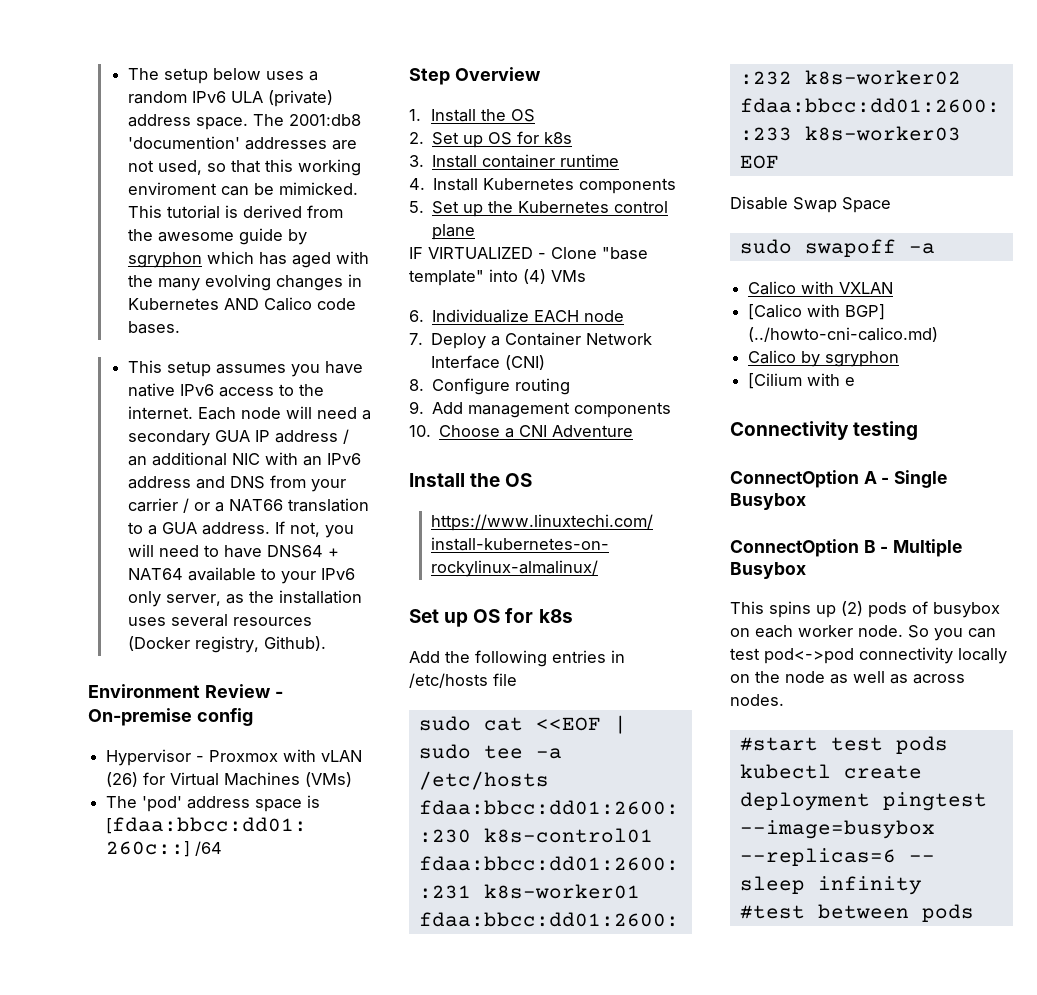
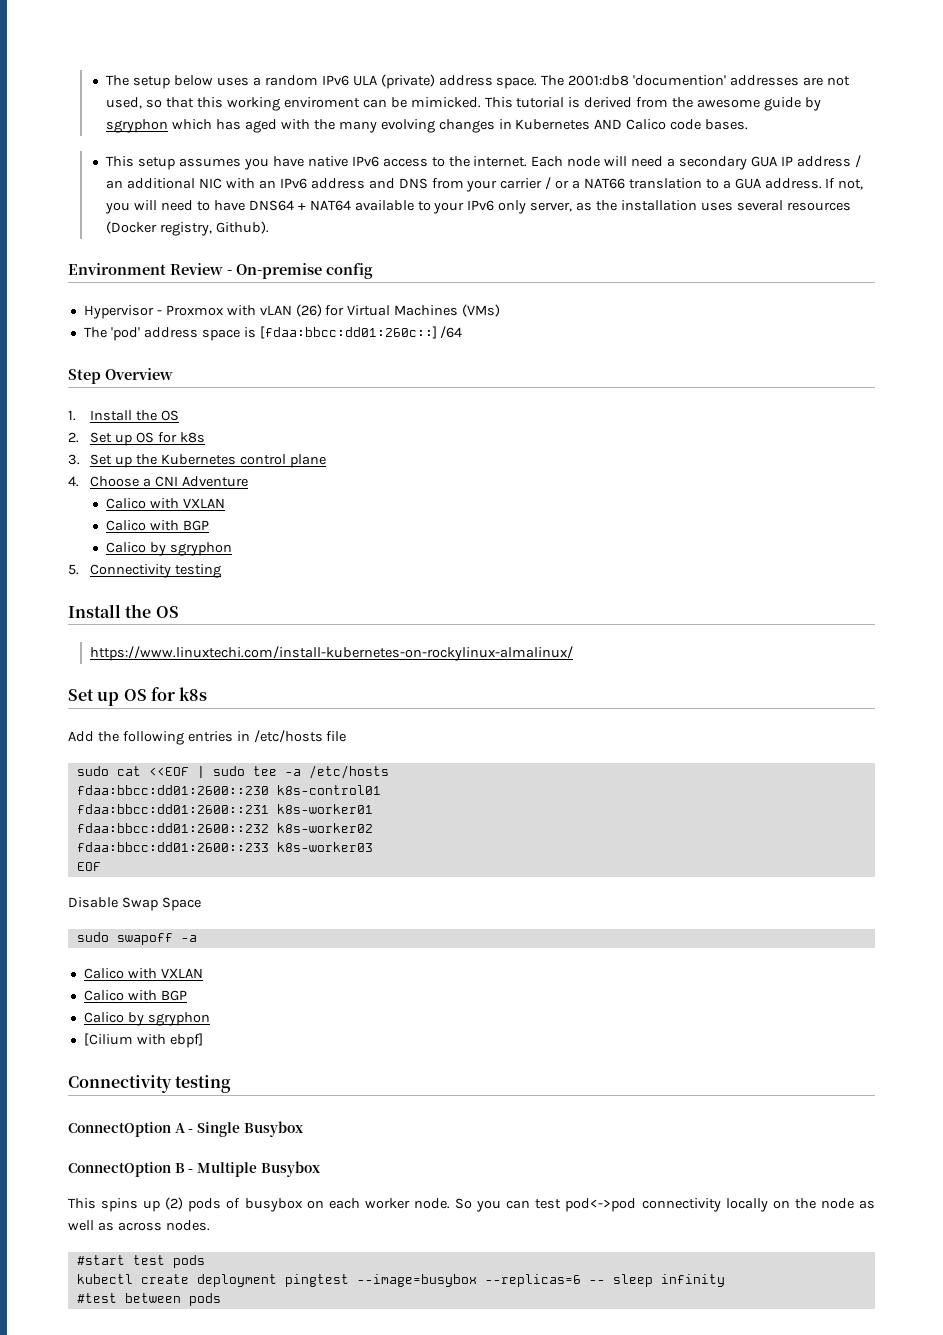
- 3. Install container runtime
- 4. Install Kubernetes components
- 5. Set up the Kubernetes control plane
+ 3. Set up the Kubernetes control plane
- IF VIRTUALIZED - Clone "base template" into (4) VMs
- 6. Individualize EACH node
- 7. Deploy a Container Network Interface (CNI)
- 8. Configure routing
- 9. Add management components
- 10. Choose a CNI Adventure
+ 4. Choose a CNI Adventure
+ Calico with VXLAN
+ Calico with BGP
+ Calico by sgryphon
+ 5. Connectivity testing
  sudo swapoff -a
  Calico with VXLAN
- [Calico with BGP] (../howto-cni-calico.md)
+ Calico with BGP
- [Cilium with e
+ [Cilium with ebpf]

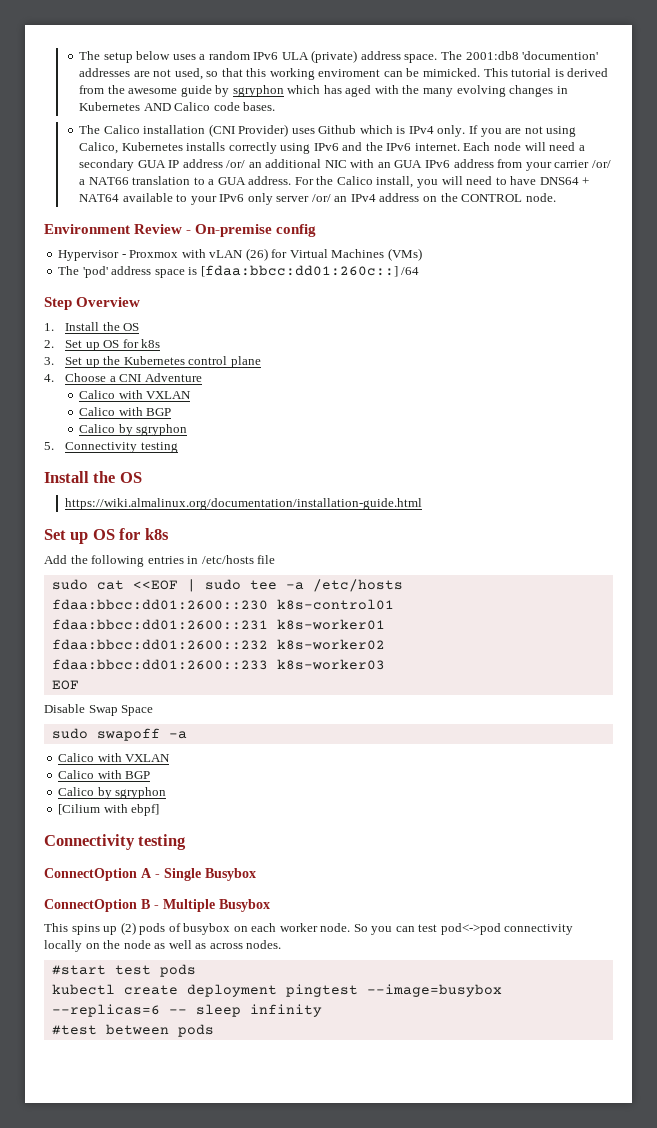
- This setup assumes you have native IPv6 access to the internet.
+ The Calico installation (CNI Provider) uses Github which is IPv4 only. If you are not using Calico, Kubernetes installs correctly using IPv6 and the IPv6 internet.
- Each node will need a secondary GUA IP address / an additional NIC with an IPv6 address and DNS from your carrier / or a NAT66 translation to a GUA address.
+ Each node will need a secondary GUA IP address /or/ an additional NIC with an GUA IPv6 address from your carrier /or/ a NAT66 translation to a GUA address.
- If not, you will need to have DNS64 + NAT64 available to your IPv6 only server, as the installation uses several resources (Docker registry, Github).
+ For the Calico install, you will need to have DNS64 + NAT64 available to your IPv6 only server /or/ an IPv4 address on the CONTROL node.
- https://www.linuxtechi.com/install-kubernetes-on-rockylinux-almalinux/
+ https://wiki.almalinux.org/documentation/installation-guide.html

